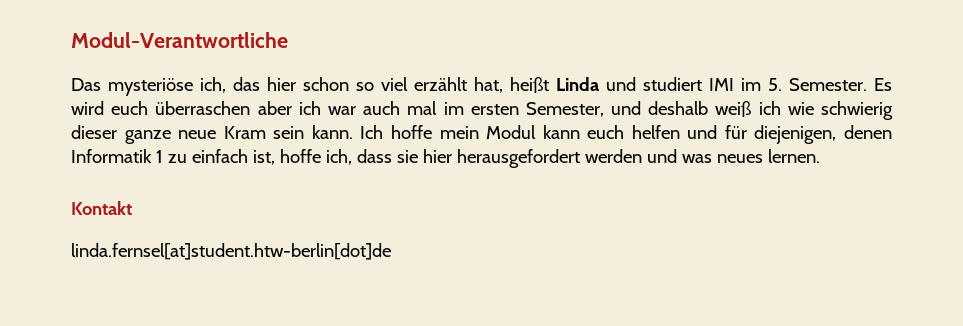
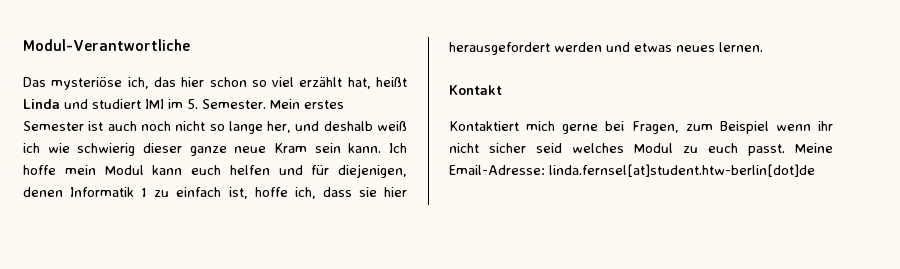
- Es wird euch überraschen aber ich war auch mal im ersten Semester, und deshalb weiß ich wie schwierig dieser ganze neue Kram sein kann.
+ Mein erstes Semester ist auch noch nicht so lange her, und deshalb weiß ich wie schwierig dieser ganze neue Kram sein kann.
- Ich hoffe mein Modul kann euch helfen und für diejenigen, denen Informatik 1 zu einfach ist, hoffe ich, dass sie hier herausgefordert werden und was neues lernen.
+ Ich hoffe mein Modul kann euch helfen und für diejenigen, denen Informatik 1 zu einfach ist, hoffe ich, dass sie hier herausgefordert werden und etwas neues lernen.
- linda.fernsel[at]student.htw-berlin[dot]de
+ Kontaktiert mich gerne bei Fragen, zum Beispiel wenn ihr nicht sicher seid welches Modul zu euch passt. Meine Email-Adresse: linda.fernsel[at]student.htw-berlin[dot]de

